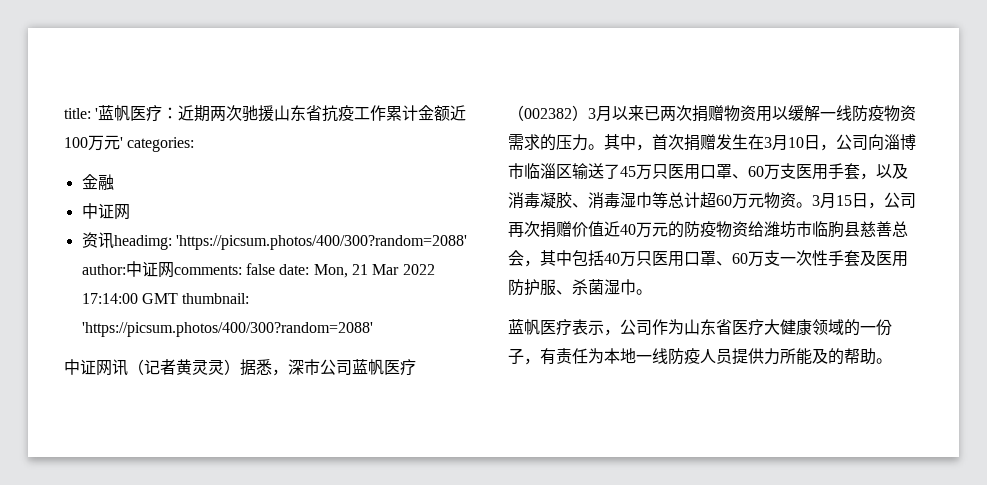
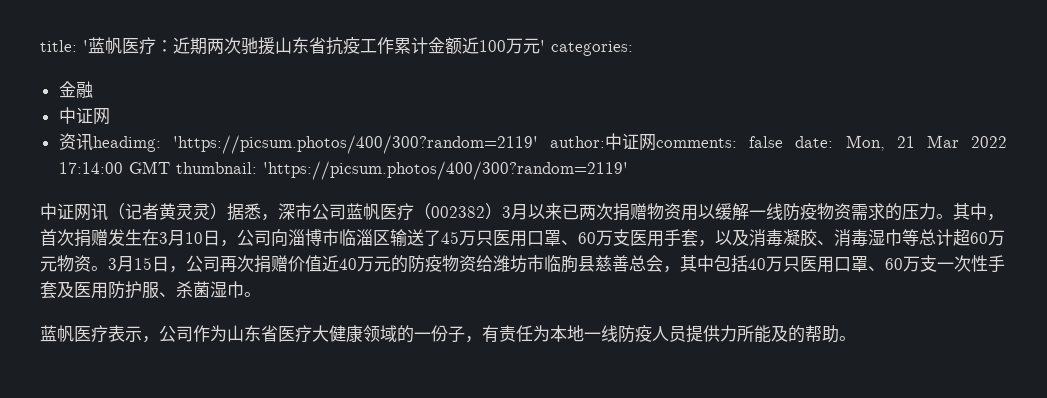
- 资讯headimg: 'https://picsum.photos/400/300?random=2088' author:中证网comments: false date: Mon, 21 Mar 2022 17:14:00 GMT thumbnail: 'https://picsum.photos/400/300?random=2088'
+ 资讯headimg: 'https://picsum.photos/400/300?random=2119' author:中证网comments: false date: Mon, 21 Mar 2022 17:14:00 GMT thumbnail: 'https://picsum.photos/400/300?random=2119'

